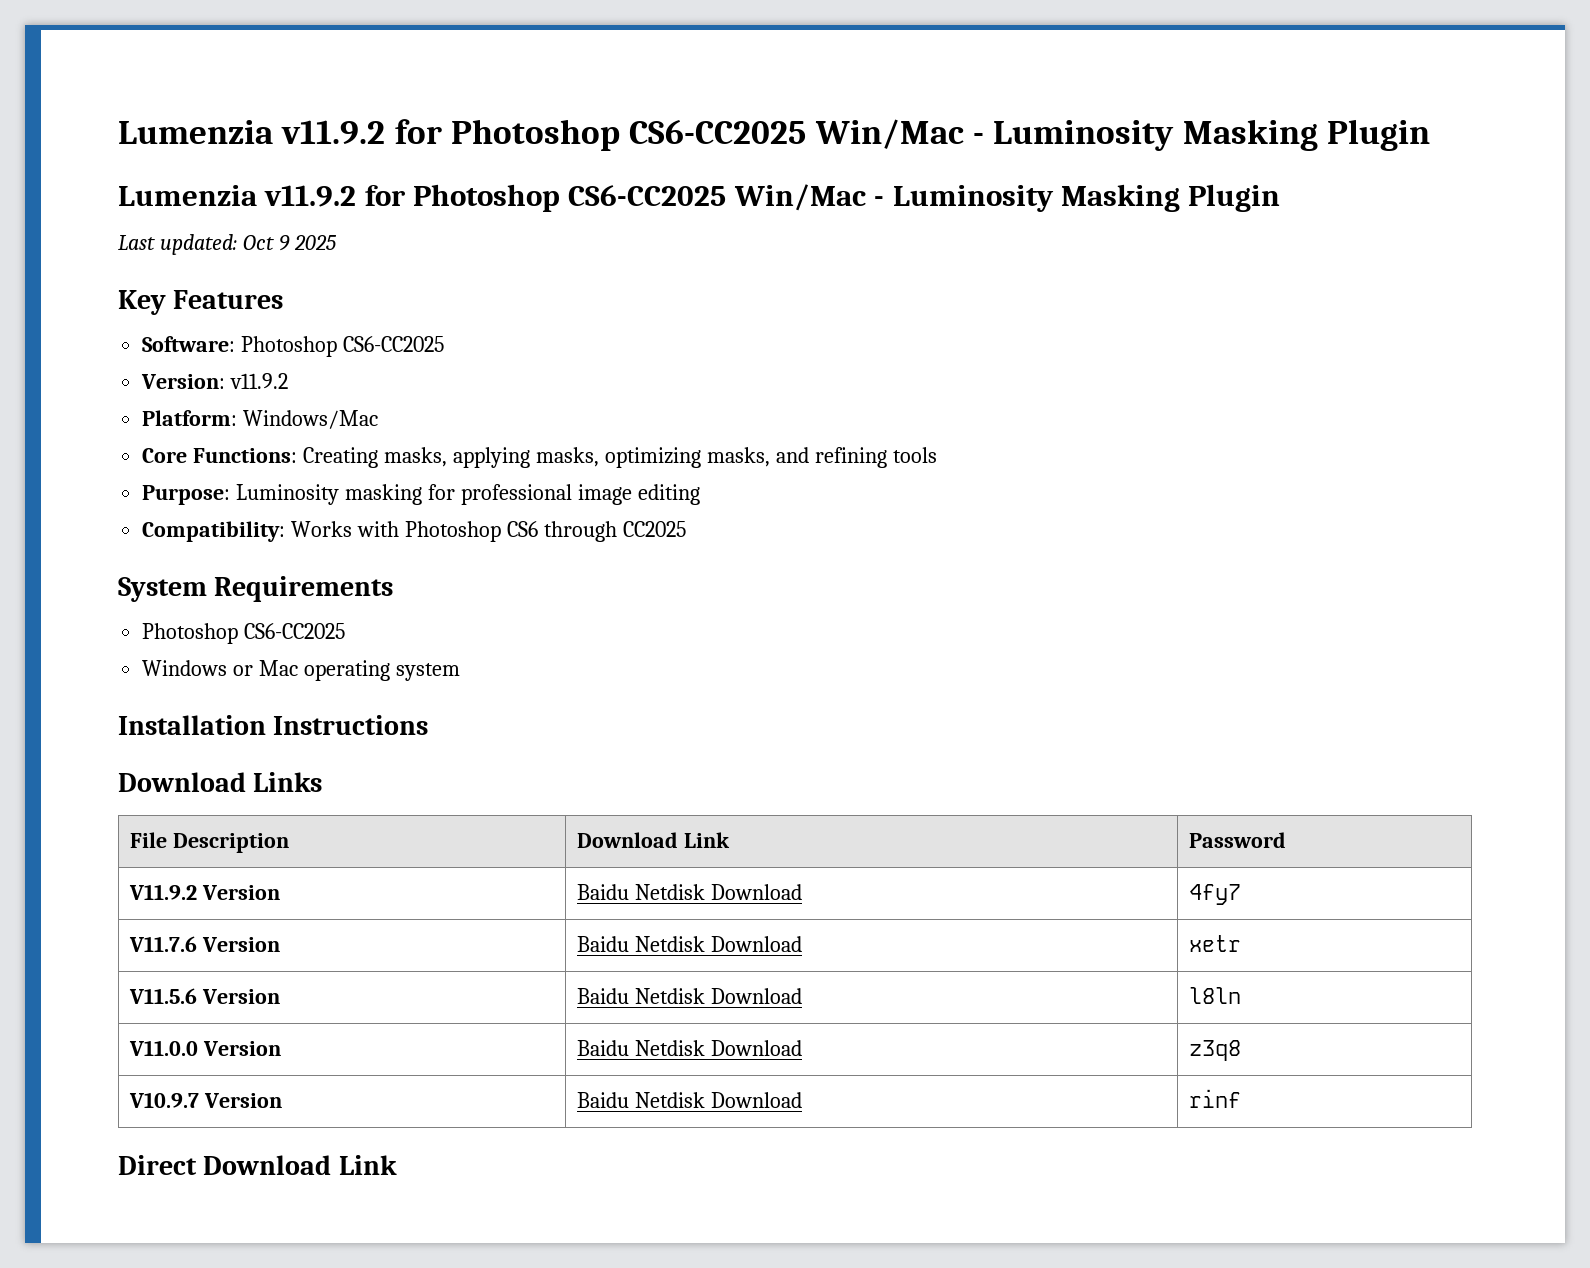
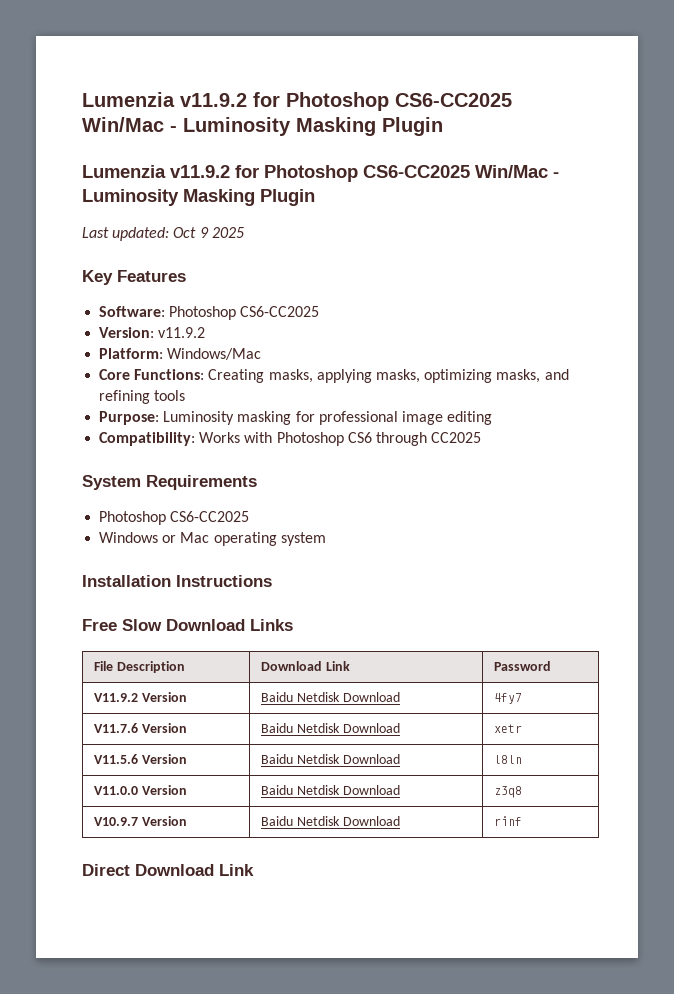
- Download Links
+ Free Slow Download Links

